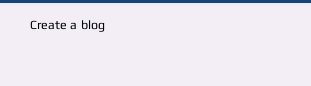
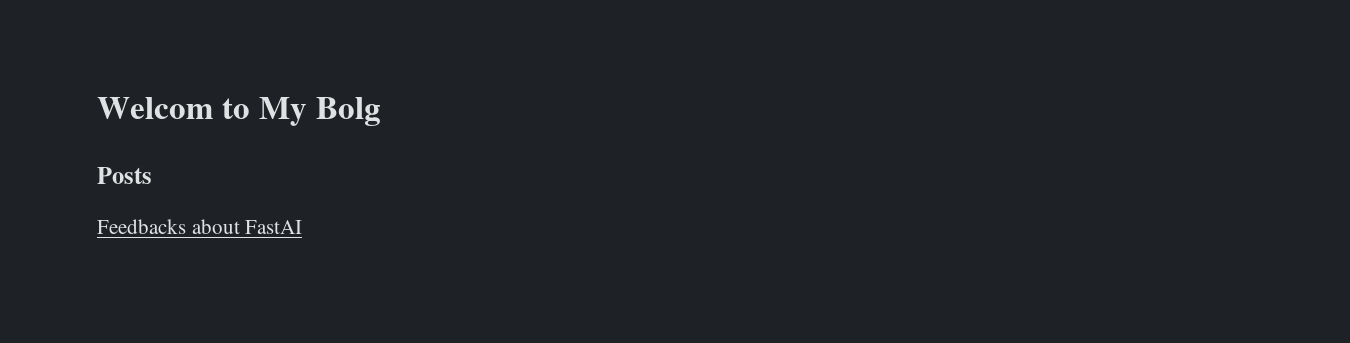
- Create a blog
+ Welcom to My Bolg
+ Posts
+ Feedbacks about FastAI

